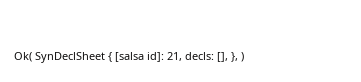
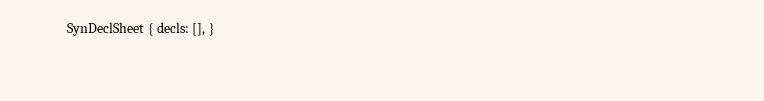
- Ok( SynDeclSheet { [salsa id]: 21, decls: [], }, )
+ SynDeclSheet { decls: [], }

